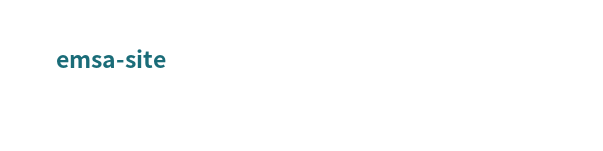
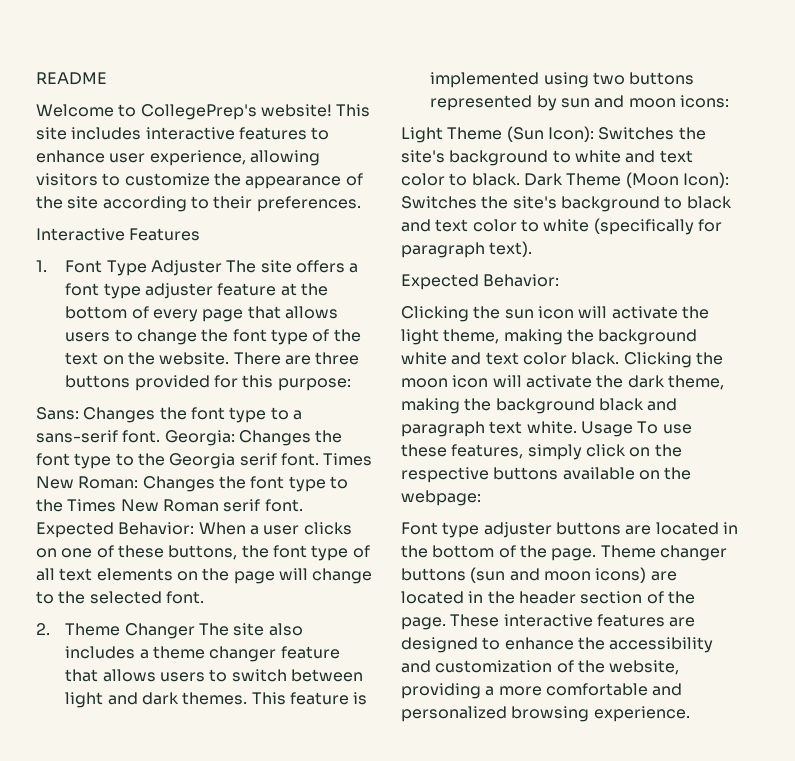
- emsa-site
+ README
+ Welcome to CollegePrep's website! This site includes interactive features to enhance user experience, allowing visitors to customize the appearance of the site according to their preferences.
+ Interactive Features
+ 1. Font Type Adjuster The site offers a font type adjuster feature at the bottom of every page that allows users to change the font type of the text on the website. There are three buttons provided for this purpose:
+ Sans: Changes the font type to a sans-serif font. Georgia: Changes the font type to the Georgia serif font. Times New Roman: Changes the font type to the Times New Roman serif font. Expected Behavior: When a user clicks on one of these buttons, the font type of all text elements on the page will change to the selected font.
+ 2. Theme Changer The site also includes a theme changer feature that allows users to switch between light and dark themes. This feature is implemented using two buttons represented by sun and moon icons:
+ Light Theme (Sun Icon): Switches the site's background to white and text color to black. Dark Theme (Moon Icon): Switches the site's background to black and text color to white (specifically for paragraph text).
+ Expected Behavior:
+ Clicking the sun icon will activate the light theme, making the background white and text color black. Clicking the moon icon will activate the dark theme, making the background black and paragraph text white. Usage To use these features, simply click on the respective buttons available on the webpage:
+ Font type adjuster buttons are located in the bottom of the page. Theme changer buttons (sun and moon icons) are located in the header section of the page. These interactive features are designed to enhance the accessibility and customization of the website, providing a more comfortable and personalized browsing experience.

